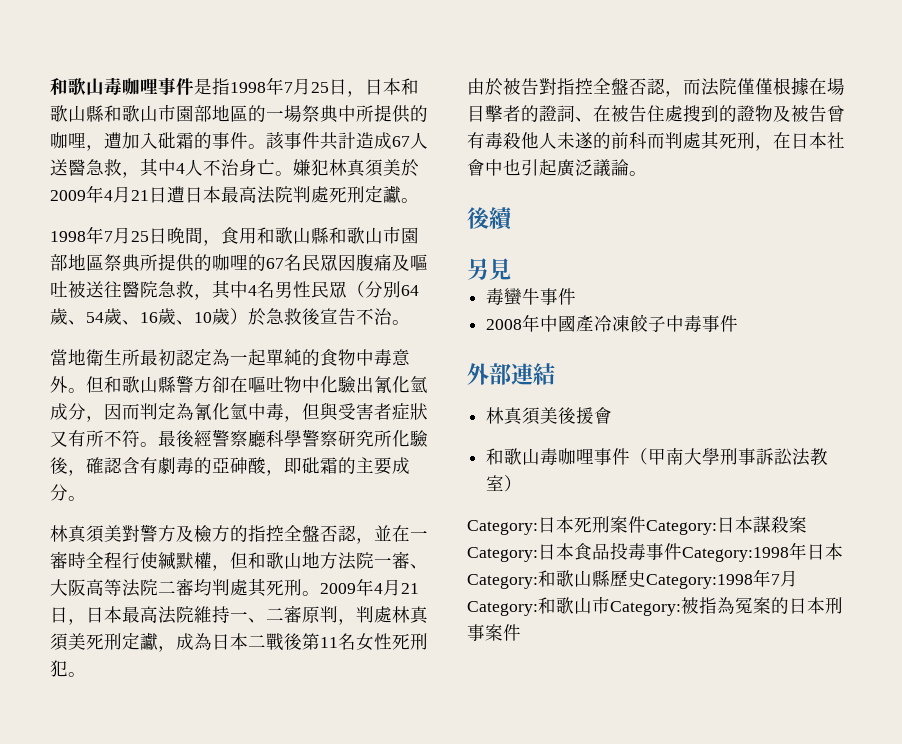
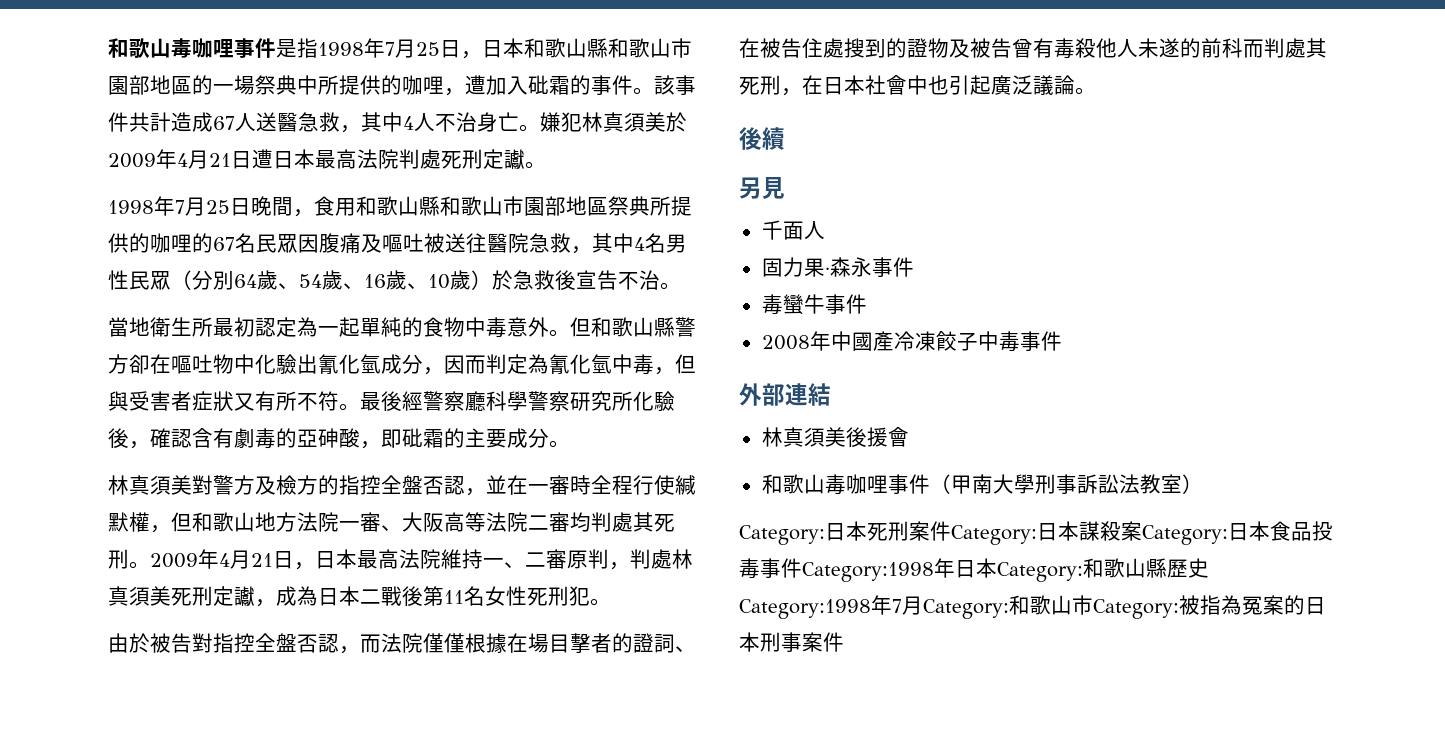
+ 千面人
+ 固力果·森永事件

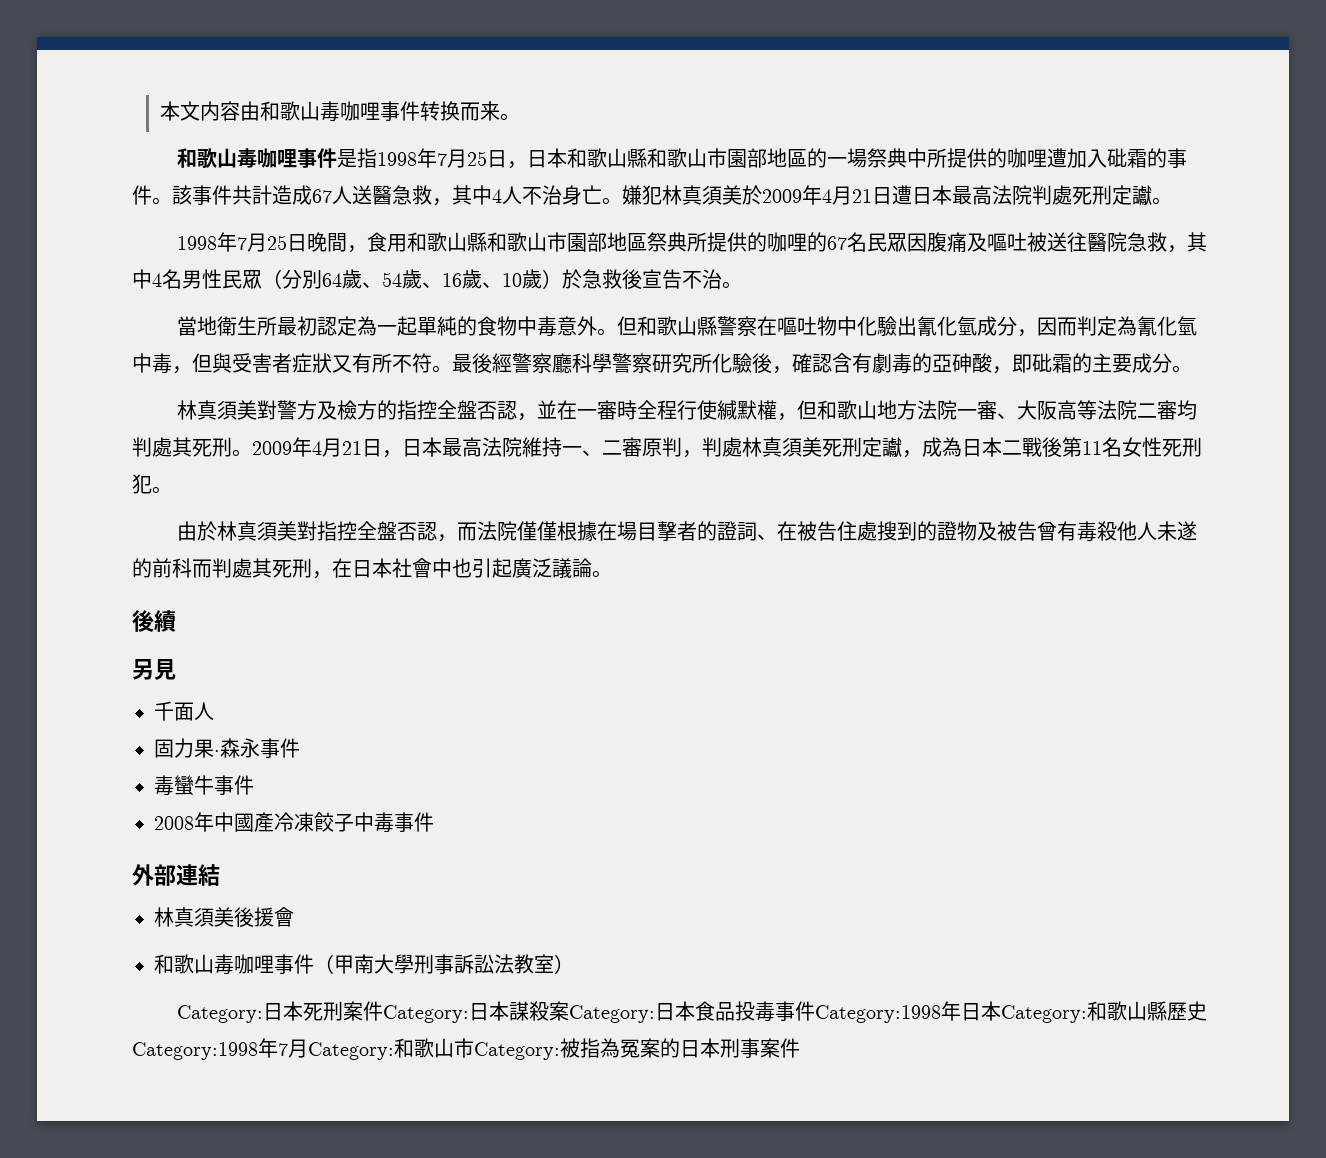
+ 本文内容由和歌山毒咖哩事件转换而来。
- 和歌山毒咖哩事件是指1998年7月25日，日本和歌山縣和歌山市園部地區的一場祭典中所提供的咖哩，遭加入砒霜的事件。
+ 和歌山毒咖哩事件是指1998年7月25日，日本和歌山縣和歌山市園部地區的一場祭典中所提供的咖哩遭加入砒霜的事件。
- 但和歌山縣警方卻在嘔吐物中化驗出氰化氫成分，因而判定為氰化氫中毒，但與受害者症狀又有所不符。
+ 但和歌山縣警察在嘔吐物中化驗出氰化氫成分，因而判定為氰化氫中毒，但與受害者症狀又有所不符。
- 由於被告對指控全盤否認，而法院僅僅根據在場目擊者的證詞、在被告住處搜到的證物及被告曾有毒殺他人未遂的前科而判處其死刑，在日本社會中也引起廣泛議論。
+ 由於林真須美對指控全盤否認，而法院僅僅根據在場目擊者的證詞、在被告住處搜到的證物及被告曾有毒殺他人未遂的前科而判處其死刑，在日本社會中也引起廣泛議論。

